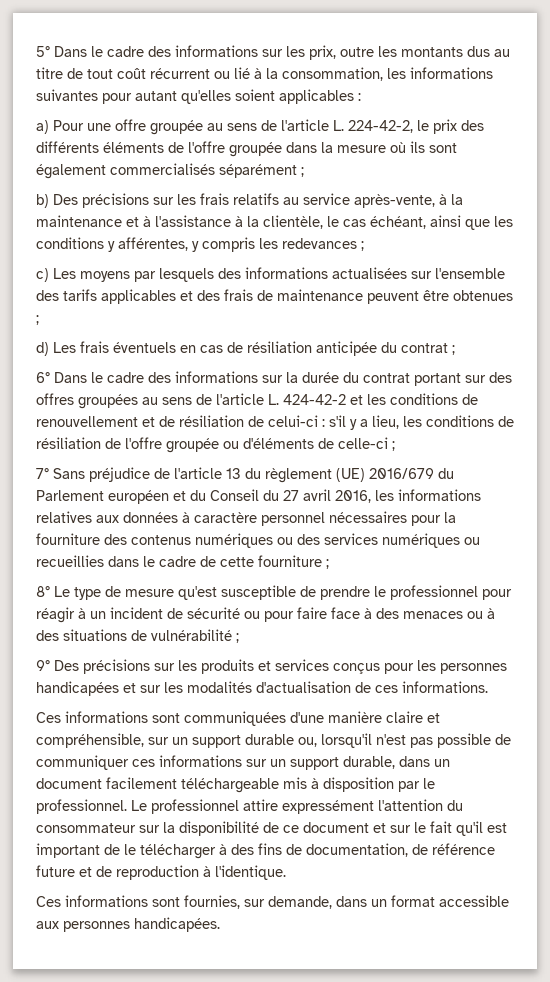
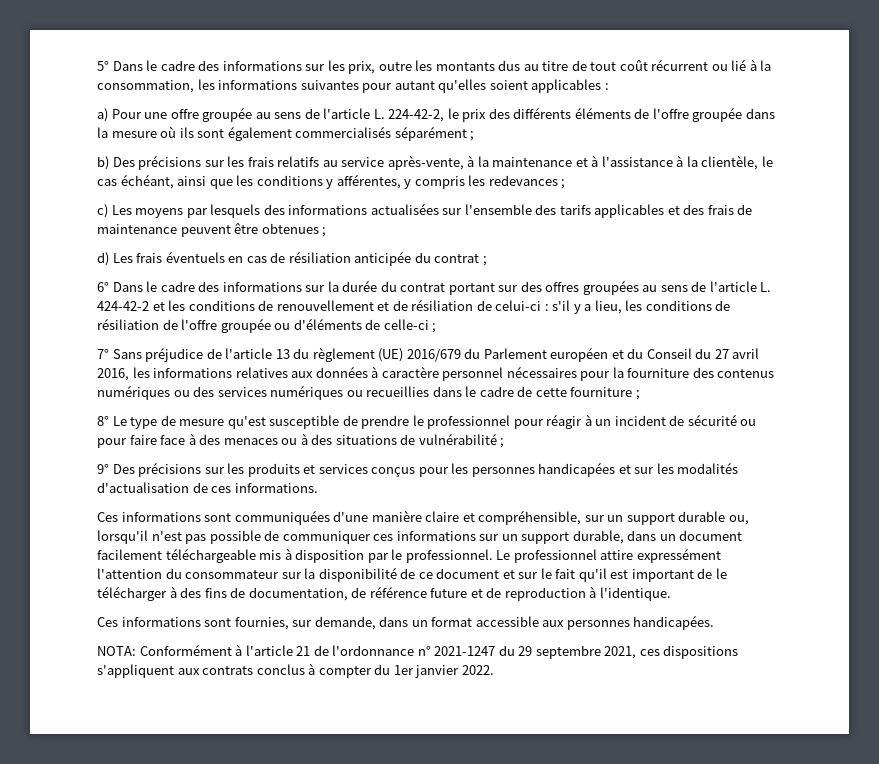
+ NOTA: Conformément à l'article 21 de l'ordonnance n° 2021-1247 du 29 septembre 2021, ces dispositions s'appliquent aux contrats conclus à compter du 1er janvier 2022.

